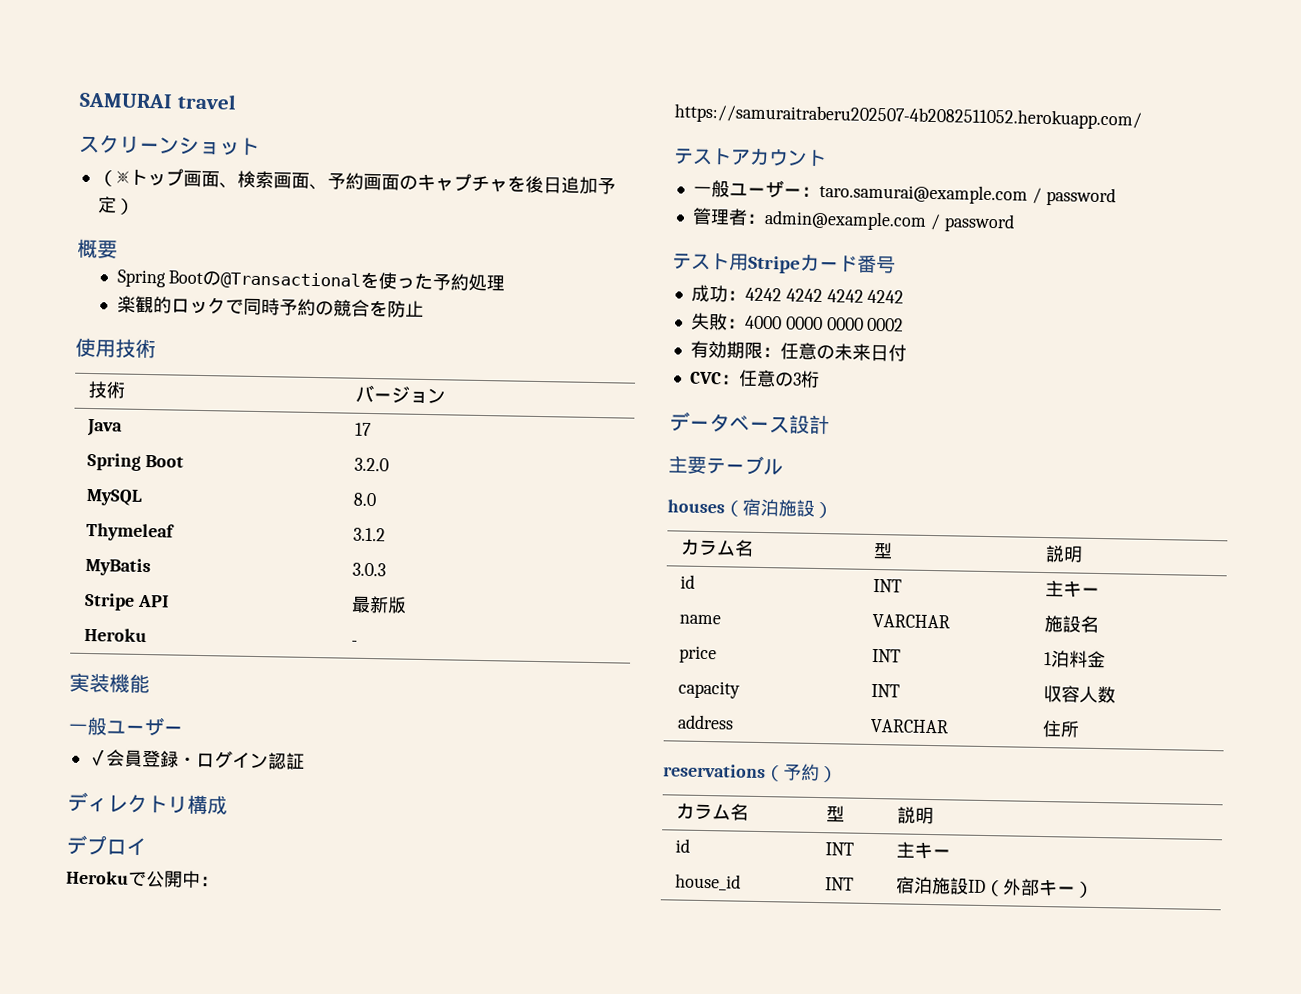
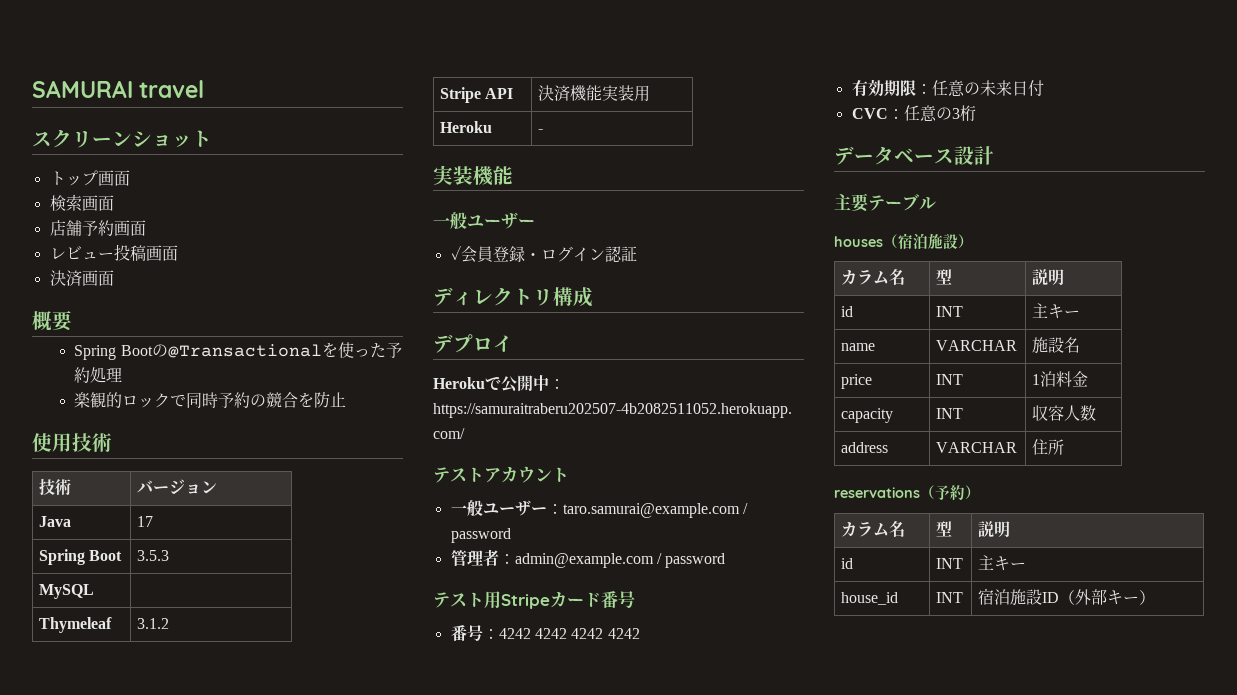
- （※トップ画面、検索画面、予約画面のキャプチャを後日追加予定）
+ トップ画面
+ 検索画面
+ 店舗予約画面
+ レビュー投稿画面
+ 決済画面
- Spring Boot | 3.2.0
+ Spring Boot | 3.5.3
- MySQL | 8.0
+ MySQL |
- MyBatis | 3.0.3
- Stripe API | 最新版
+ Stripe API | 決済機能実装用
- 成功：4242 4242 4242 4242
+ 番号：4242 4242 4242 4242
- 失敗：4000 0000 0000 0002

